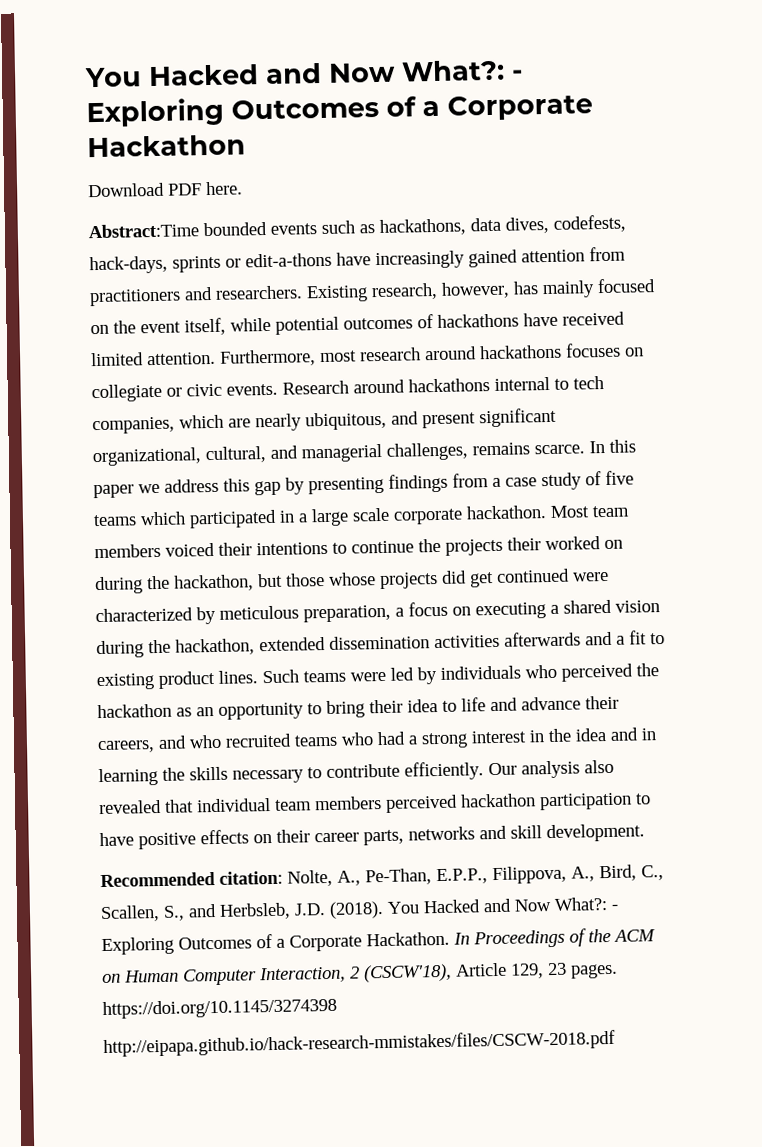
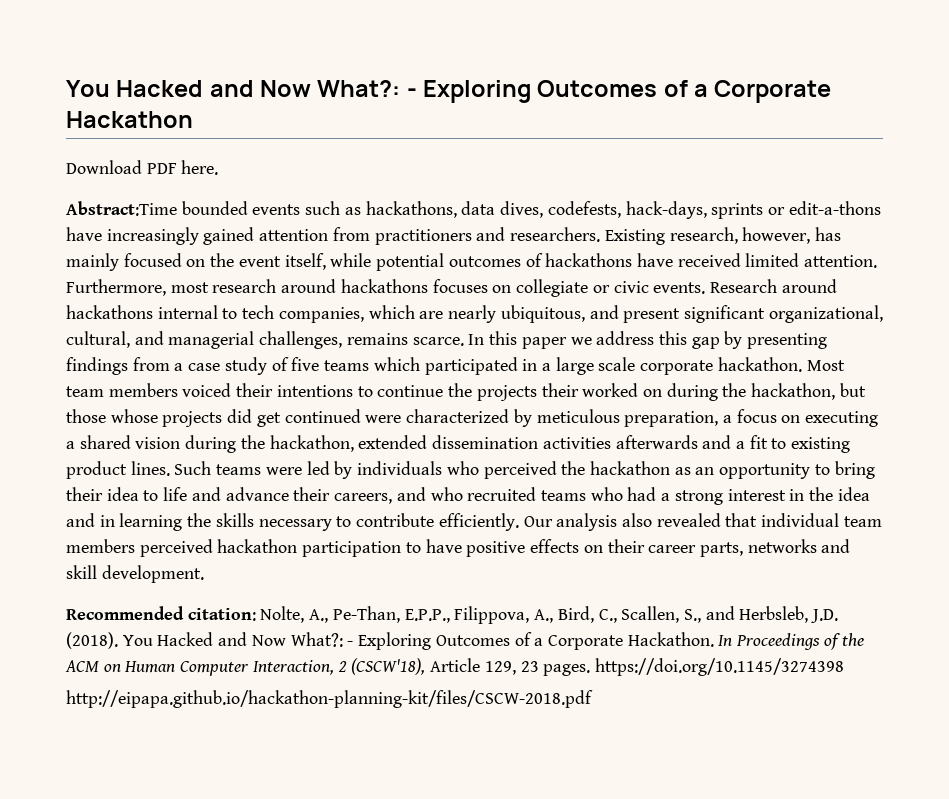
- http://eipapa.github.io/hack-research-mmistakes/files/CSCW-2018.pdf
+ http://eipapa.github.io/hackathon-planning-kit/files/CSCW-2018.pdf

